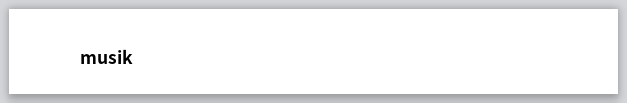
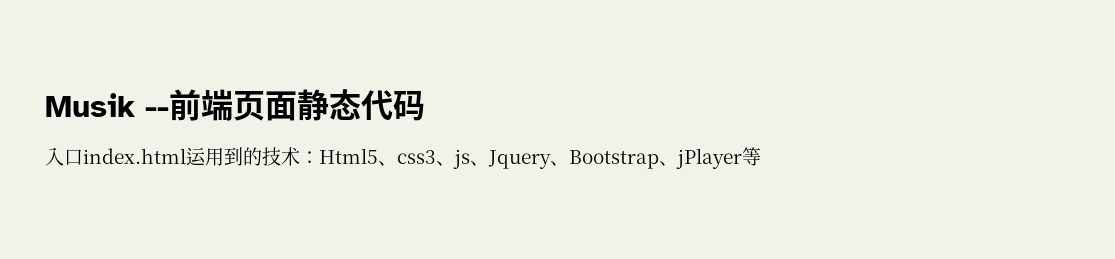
- musik
+ Musik --前端页面静态代码
+ 入口index.html运用到的技术：Html5、css3、js、Jquery、Bootstrap、jPlayer等

